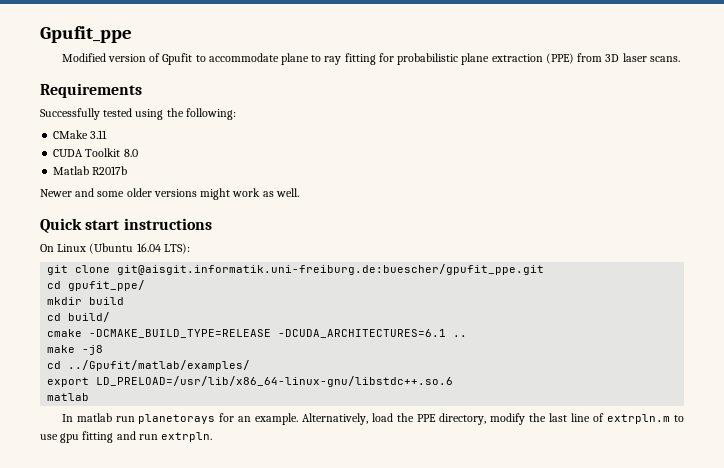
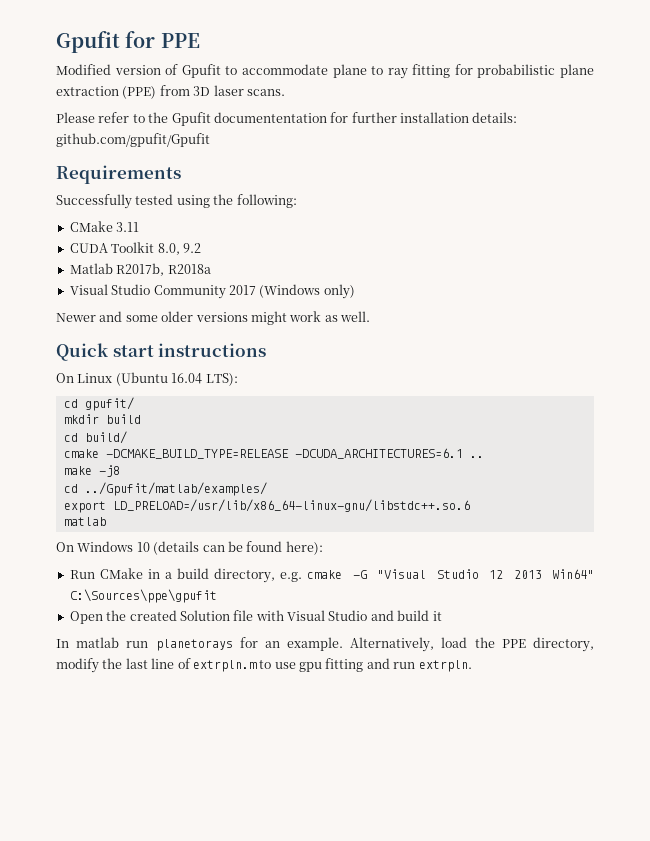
- Gpufit_ppe
+ Gpufit for PPE
+ Please refer to the Gpufit documententation for further installation details: github.com/gpufit/Gpufit
- CUDA Toolkit 8.0
+ CUDA Toolkit 8.0, 9.2
- Matlab R2017b
+ Matlab R2017b, R2018a
+ Visual Studio Community 2017 (Windows only)
- git clone git@aisgit.informatik.uni-freiburg.de:buescher/gpufit_ppe.git
- cd gpufit_ppe/
+ cd gpufit/
+ On Windows 10 (details can be found here):
+ Run CMake in a build directory, e.g. cmake -G "Visual Studio 12 2013 Win64" C:\Sources\ppe\gpufit
+ Open the created Solution file with Visual Studio and build it

